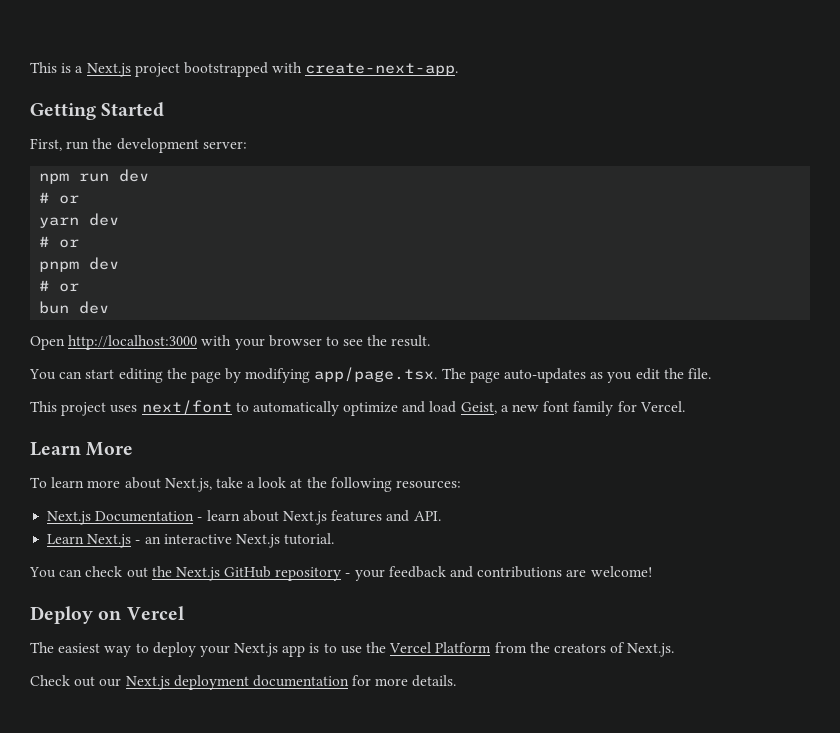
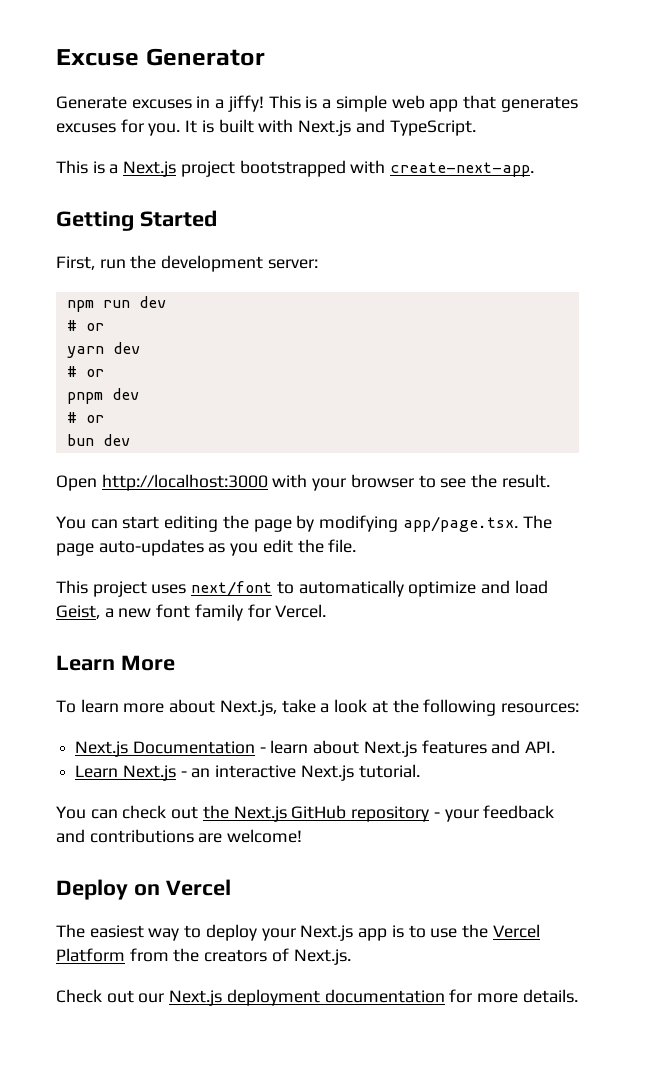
+ Excuse Generator
+ Generate excuses in a jiffy! This is a simple web app that generates excuses for you. It is built with Next.js and TypeScript.

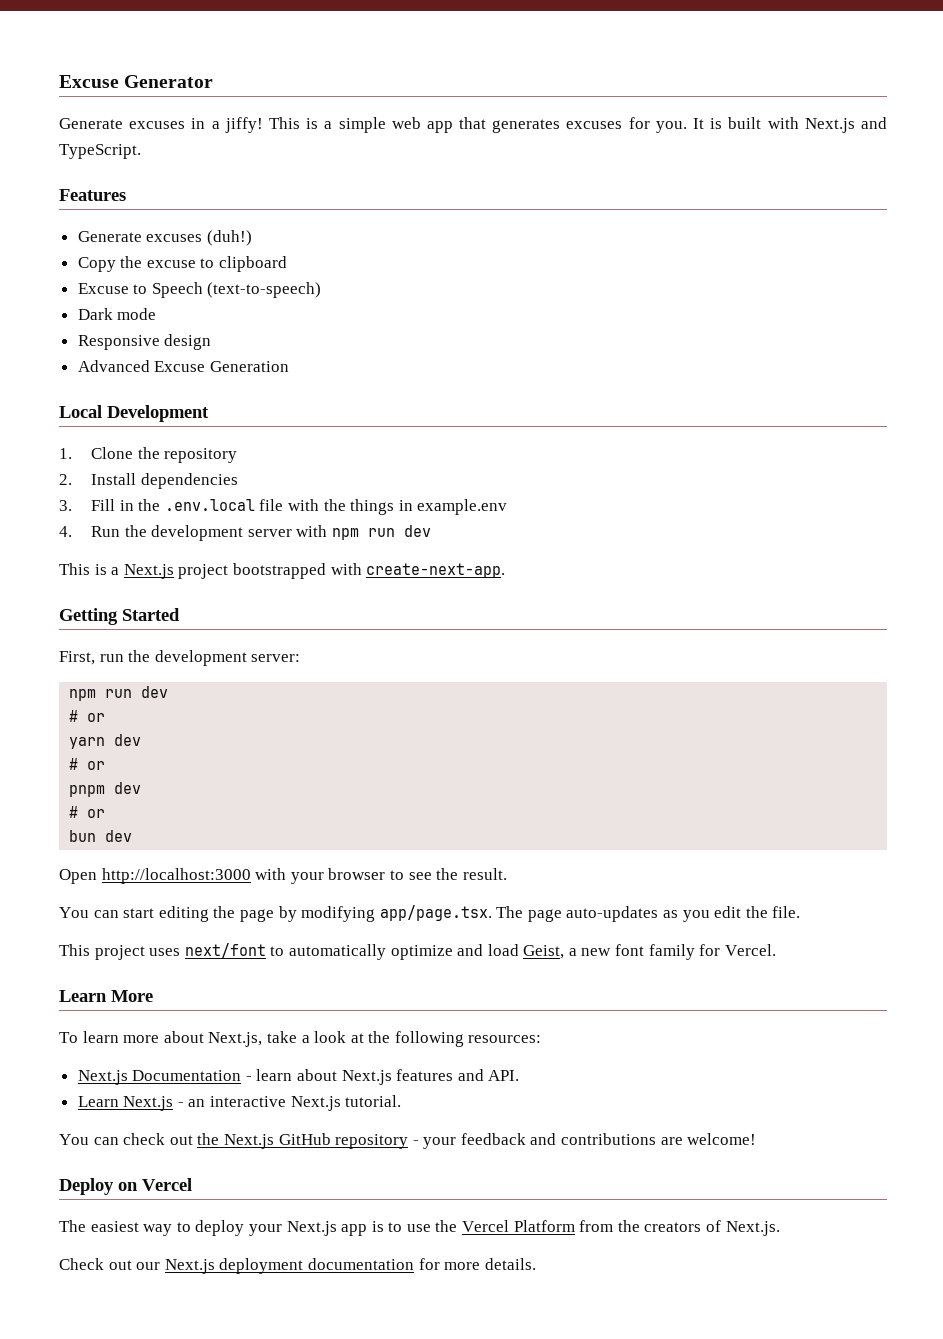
+ Features
+ Generate excuses (duh!)
+ Copy the excuse to clipboard
+ Excuse to Speech (text-to-speech)
+ Dark mode
+ Responsive design
+ Advanced Excuse Generation
+ Local Development
+ 1. Clone the repository
+ 2. Install dependencies
+ 3. Fill in the .env.local file with the things in example.env
+ 4. Run the development server with npm run dev

